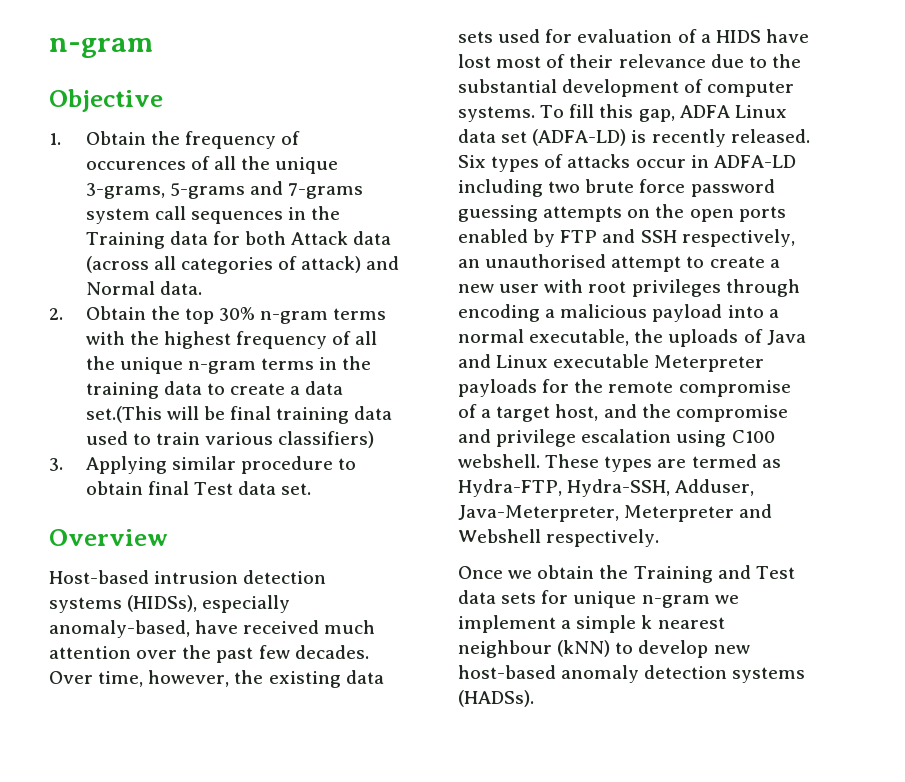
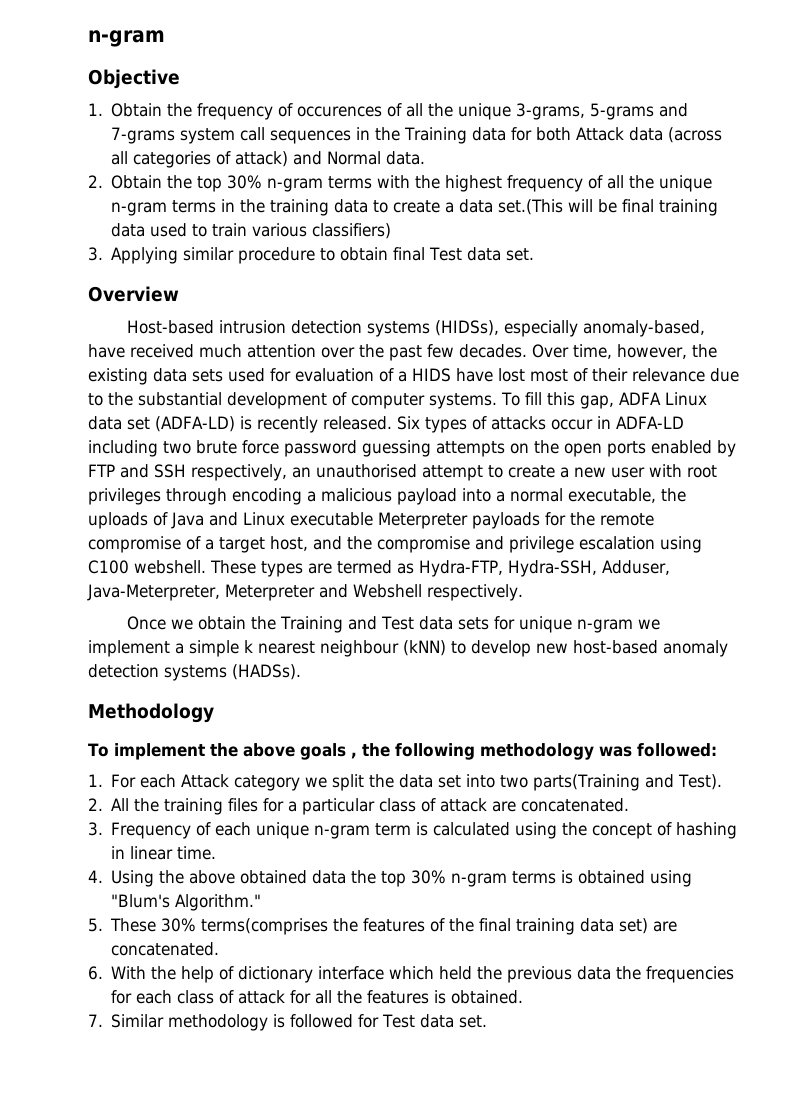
+ Methodology
+ To implement the above goals , the following methodology was followed:
+ 1. For each Attack category we split the data set into two parts(Training and Test).
+ 2. All the training files for a particular class of attack are concatenated.
+ 3. Frequency of each unique n-gram term is calculated using the concept of hashing in linear time.
+ 4. Using the above obtained data the top 30% n-gram terms is obtained using "Blum's Algorithm."
+ 5. These 30% terms(comprises the features of the final training data set) are concatenated.
+ 6. With the help of dictionary interface which held the previous data the frequencies for each class of attack for all the features is obtained.
+ 7. Similar methodology is followed for Test data set.

